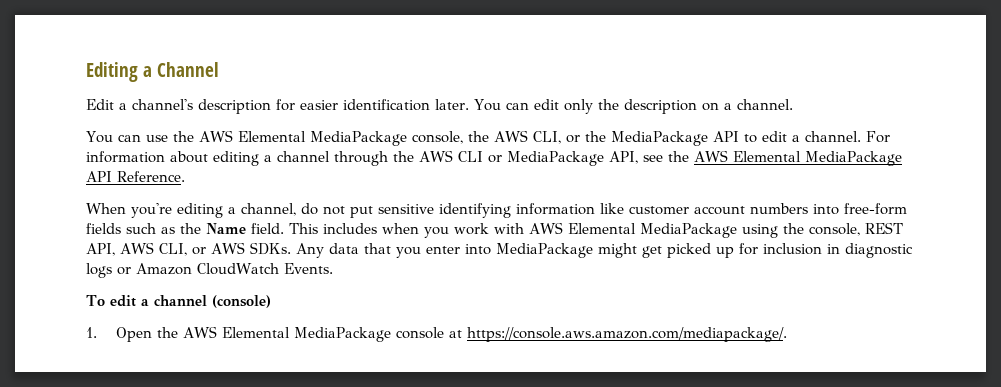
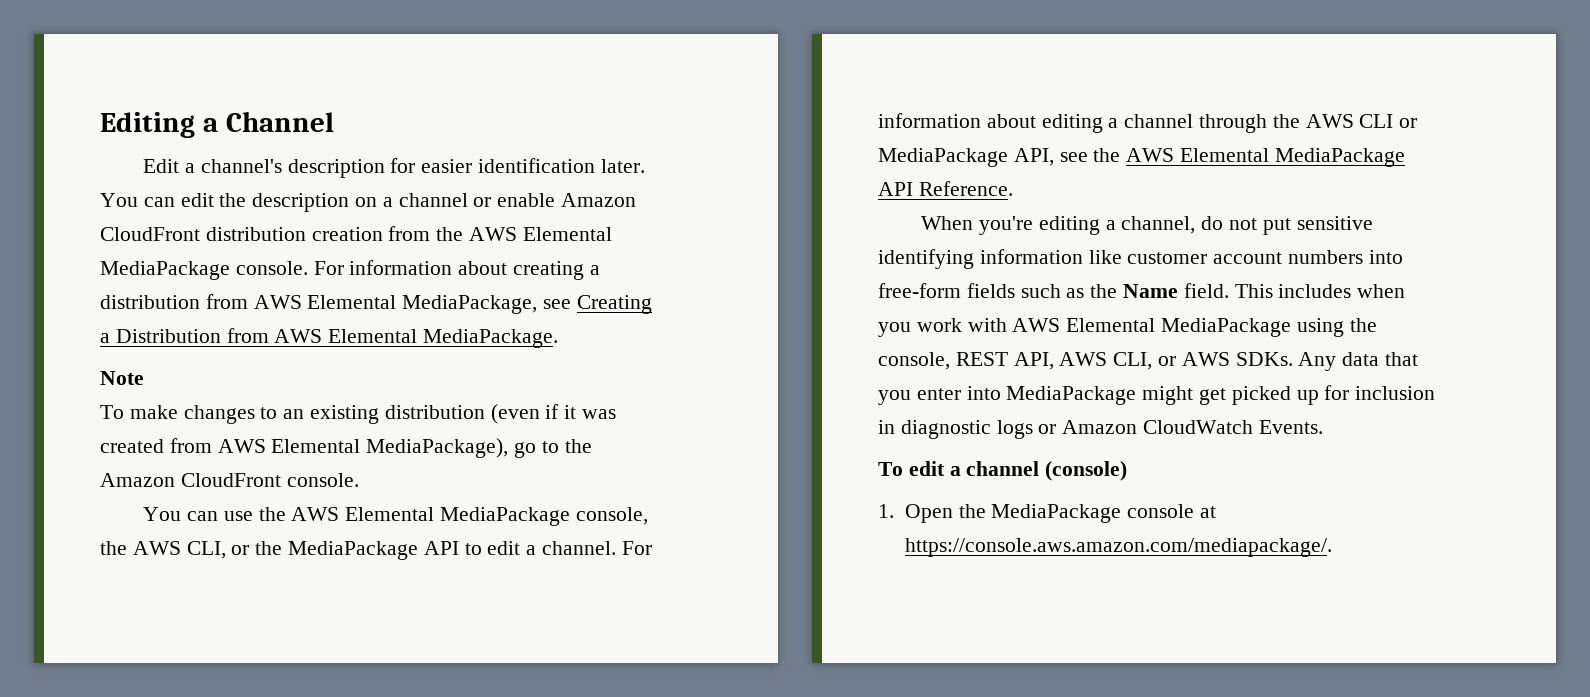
- You can edit only the description on a channel.
+ You can edit the description on a channel or enable Amazon CloudFront distribution creation from the AWS Elemental MediaPackage console. For information about creating a distribution from AWS Elemental MediaPackage, see Creating a Distribution from AWS Elemental MediaPackage.
+ Note
+ To make changes to an existing distribution (even if it was created from AWS Elemental MediaPackage), go to the Amazon CloudFront console.
- 1. Open the AWS Elemental MediaPackage console at https://console.aws.amazon.com/mediapackage/.
+ 1. Open the MediaPackage console at https://console.aws.amazon.com/mediapackage/.

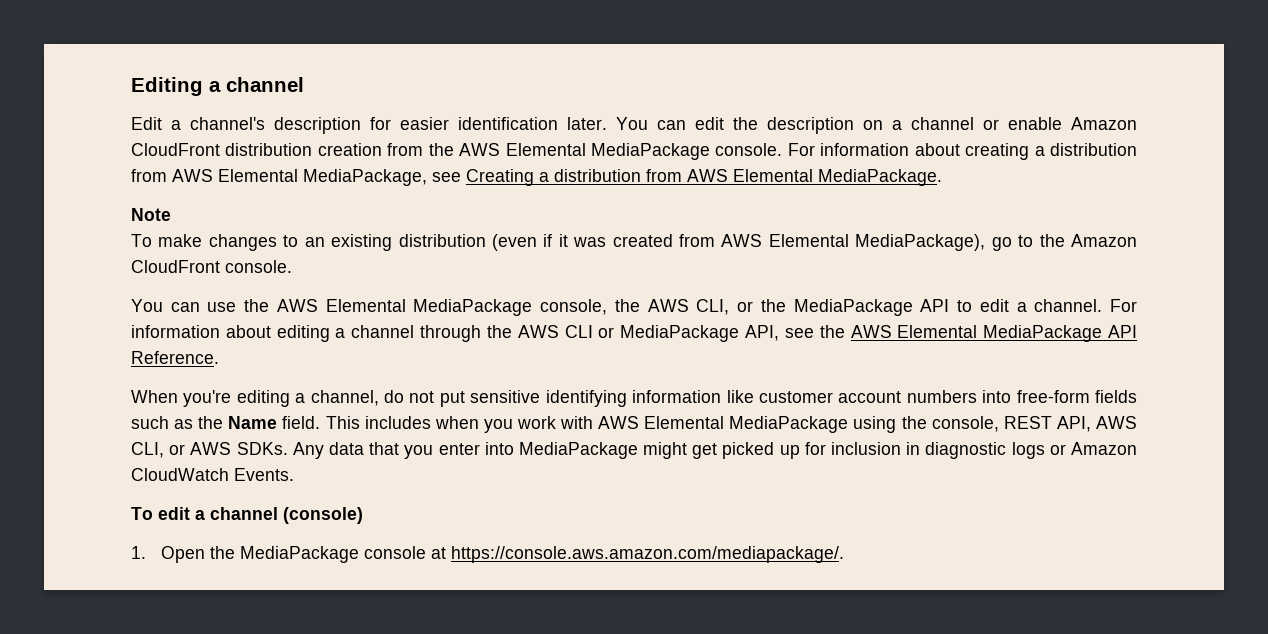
- Editing a Channel
+ Editing a channel
- For information about creating a distribution from AWS Elemental MediaPackage, see Creating a Distribution from AWS Elemental MediaPackage.
+ For information about creating a distribution from AWS Elemental MediaPackage, see Creating a distribution from AWS Elemental MediaPackage.

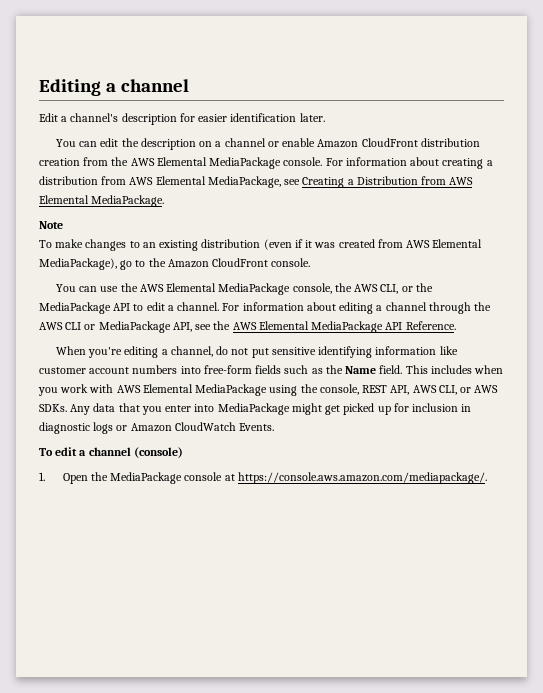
- Edit a channel's description for easier identification later. You can edit the description on a channel or enable Amazon CloudFront distribution creation from the AWS Elemental MediaPackage console.
+ Edit a channel's description for easier identification later.
+ You can edit the description on a channel or enable Amazon CloudFront distribution creation from the AWS Elemental MediaPackage console.
- For information about creating a distribution from AWS Elemental MediaPackage, see Creating a distribution from AWS Elemental MediaPackage.
+ For information about creating a distribution from AWS Elemental MediaPackage, see Creating a Distribution from AWS Elemental MediaPackage.

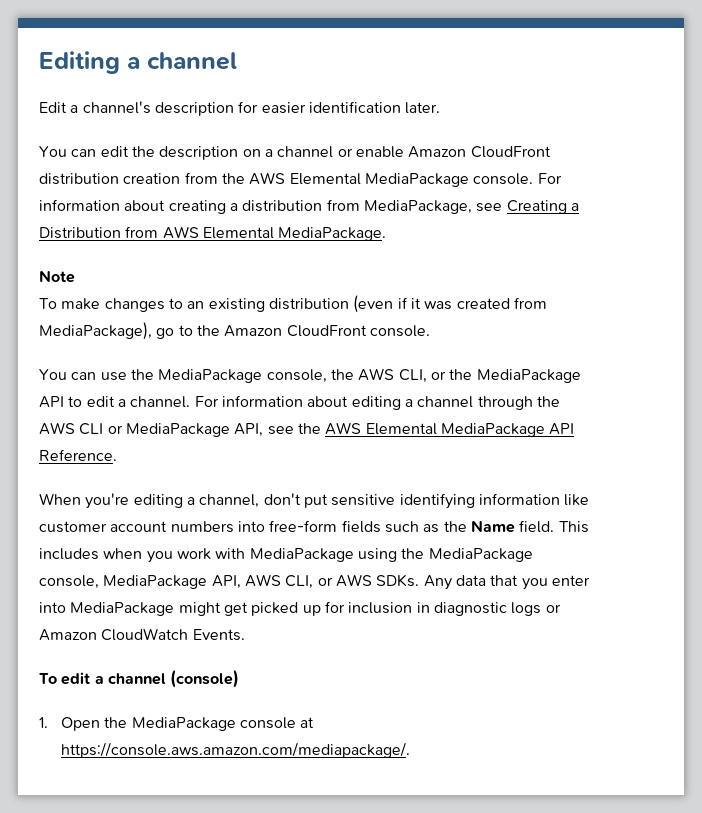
- For information about creating a distribution from AWS Elemental MediaPackage, see Creating a Distribution from AWS Elemental MediaPackage.
+ For information about creating a distribution from MediaPackage, see Creating a Distribution from AWS Elemental MediaPackage.
- To make changes to an existing distribution (even if it was created from AWS Elemental MediaPackage), go to the Amazon CloudFront console.
+ To make changes to an existing distribution (even if it was created from MediaPackage), go to the Amazon CloudFront console.
- You can use the AWS Elemental MediaPackage console, the AWS CLI, or the MediaPackage API to edit a channel.
+ You can use the MediaPackage console, the AWS CLI, or the MediaPackage API to edit a channel.
- When you're editing a channel, do not put sensitive identifying information like customer account numbers into free-form fields such as the Name field.
+ When you're editing a channel, don't put sensitive identifying information like customer account numbers into free-form fields such as the Name field.
- This includes when you work with AWS Elemental MediaPackage using the console, REST API, AWS CLI, or AWS SDKs.
+ This includes when you work with MediaPackage using the MediaPackage console, MediaPackage API, AWS CLI, or AWS SDKs.

